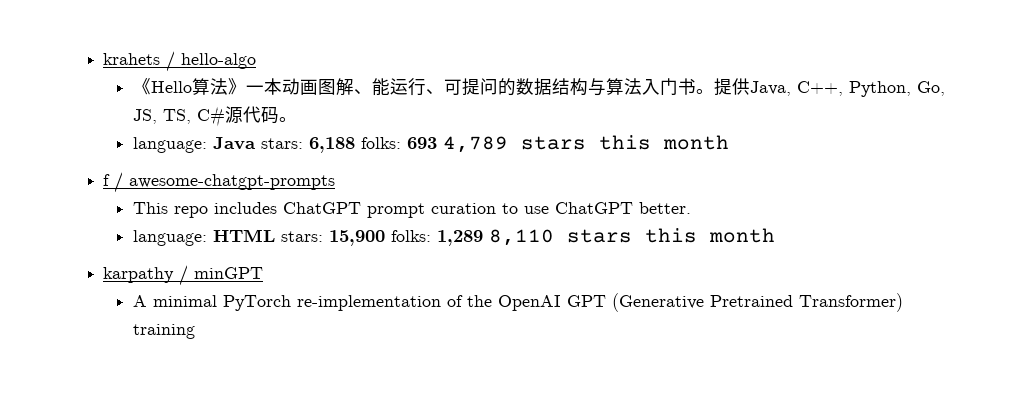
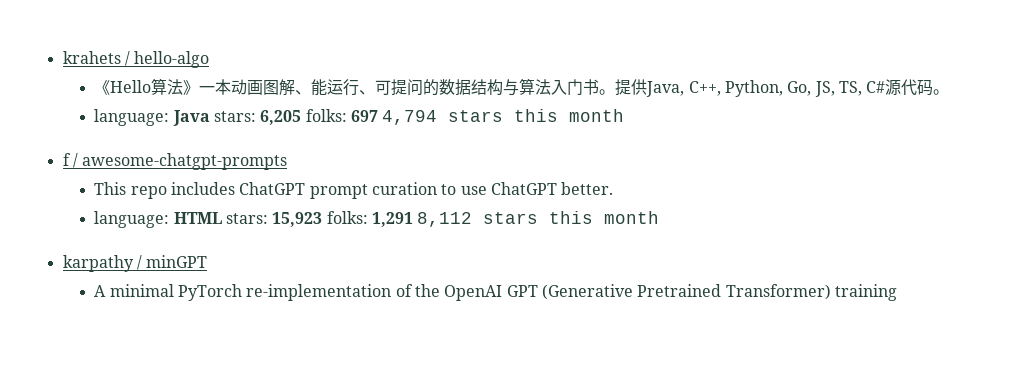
- language: Java stars: 6,188 folks: 693 4,789 stars this month
+ language: Java stars: 6,205 folks: 697 4,794 stars this month
- language: HTML stars: 15,900 folks: 1,289 8,110 stars this month
+ language: HTML stars: 15,923 folks: 1,291 8,112 stars this month

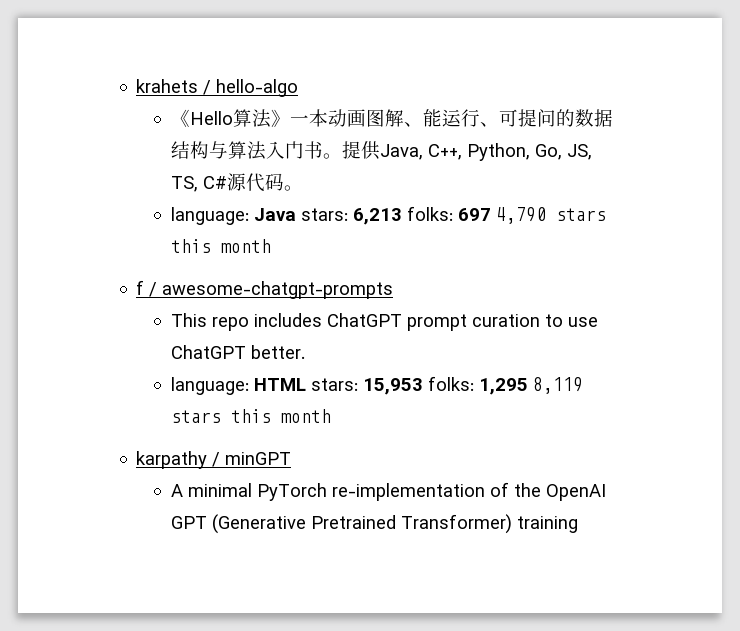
- language: Java stars: 6,205 folks: 697 4,794 stars this month
+ language: Java stars: 6,213 folks: 697 4,790 stars this month
- language: HTML stars: 15,923 folks: 1,291 8,112 stars this month
+ language: HTML stars: 15,953 folks: 1,295 8,119 stars this month

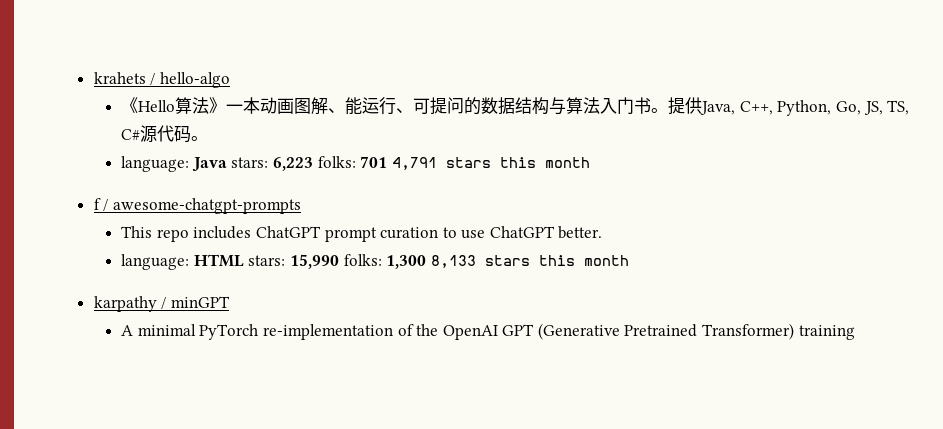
- language: Java stars: 6,213 folks: 697 4,790 stars this month
+ language: Java stars: 6,223 folks: 701 4,791 stars this month
- language: HTML stars: 15,953 folks: 1,295 8,119 stars this month
+ language: HTML stars: 15,990 folks: 1,300 8,133 stars this month

